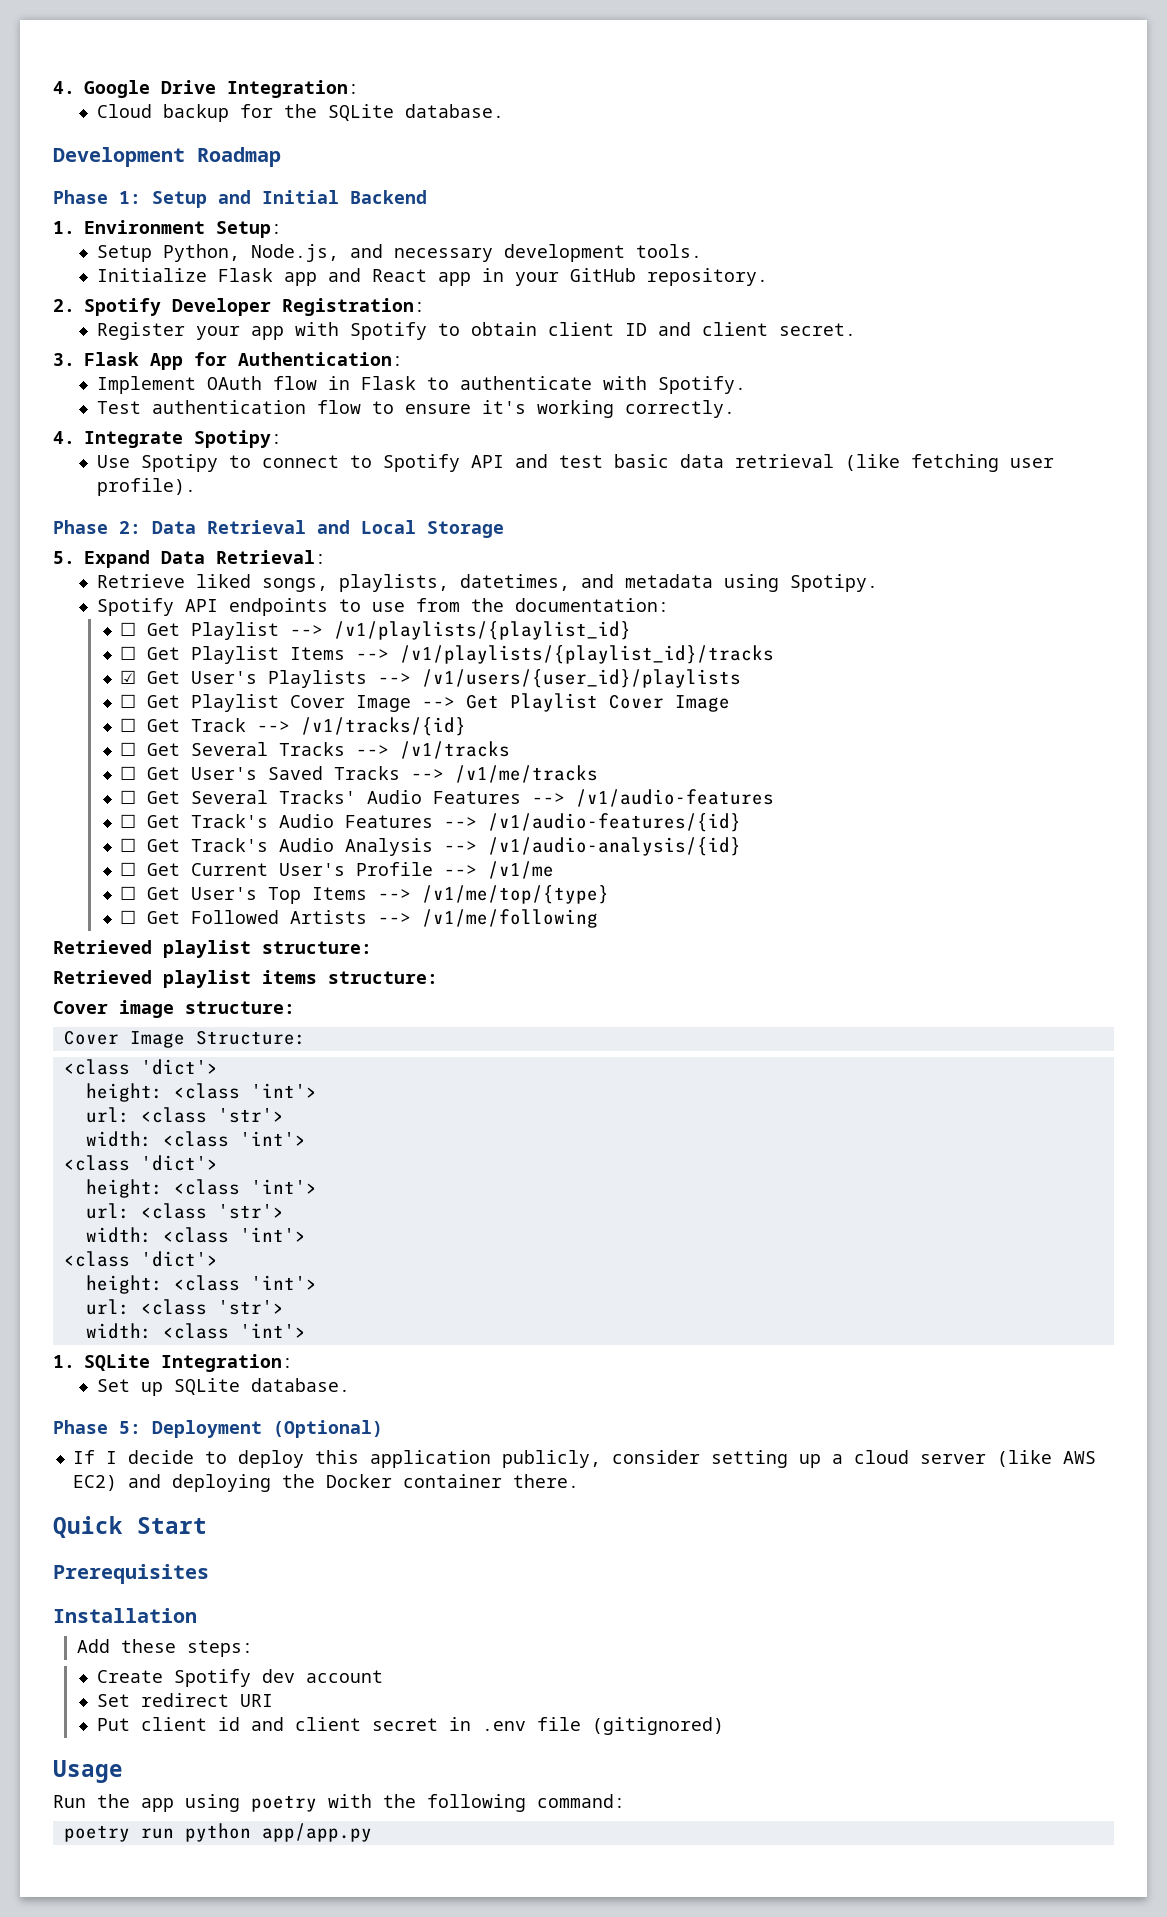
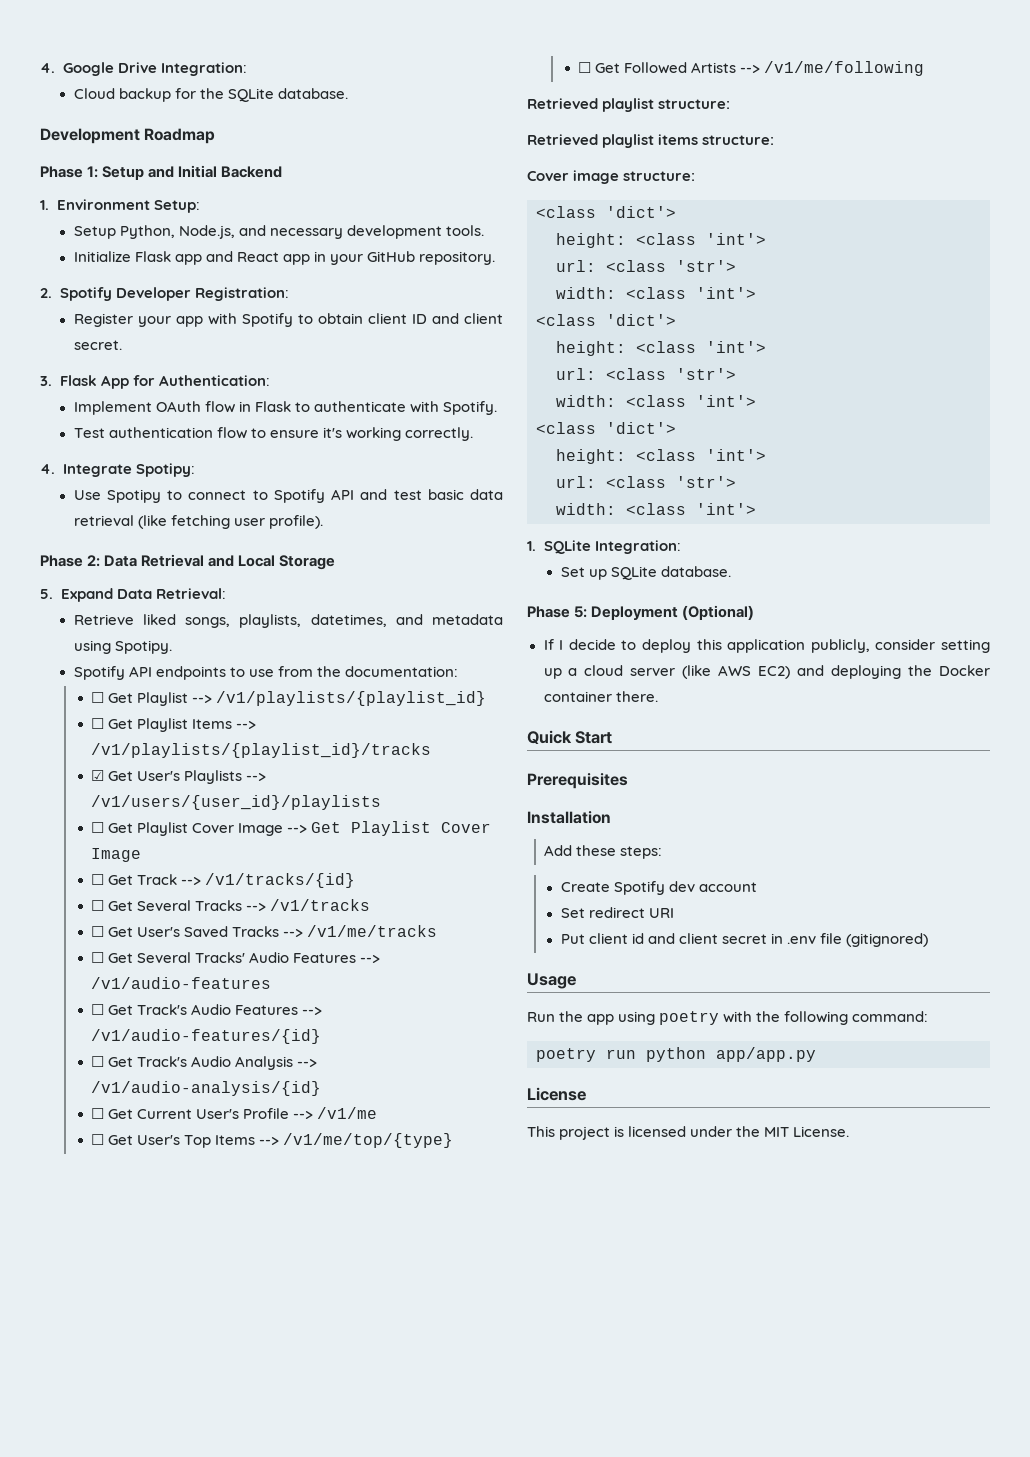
- Cover Image Structure:
+ License
+ This project is licensed under the MIT License.

